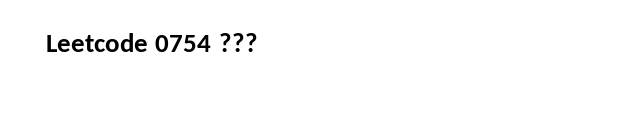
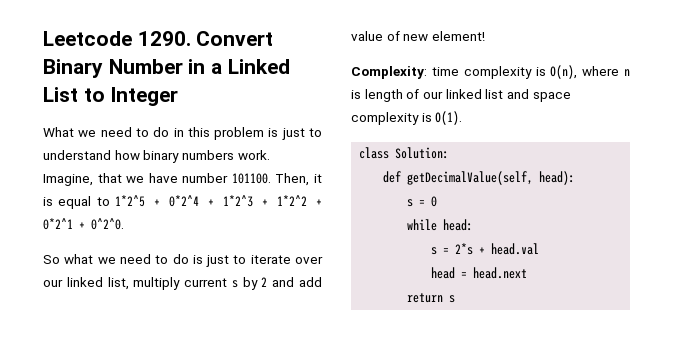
- Leetcode 0754 ???
+ Leetcode 1290. Convert Binary Number in a Linked List to Integer
+ What we need to do in this problem is just to understand how binary numbers work. Imagine, that we have number 101100. Then, it is equal to 1*2^5 + 0*2^4 + 1*2^3 + 1*2^2 + 0*2^1 + 0^2^0.
+ So what we need to do is just to iterate over our linked list, multiply current s by 2 and add value of new element!
+ Complexity: time complexity is O(n), where n is length of our linked list and space complexity is O(1).
+ class Solution:
+ def getDecimalValue(self, head):
+ s = 0
+ while head:
+ s = 2*s + head.val
+ head = head.next
+ return s

